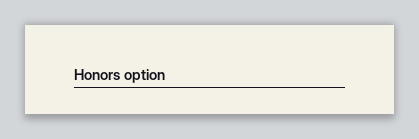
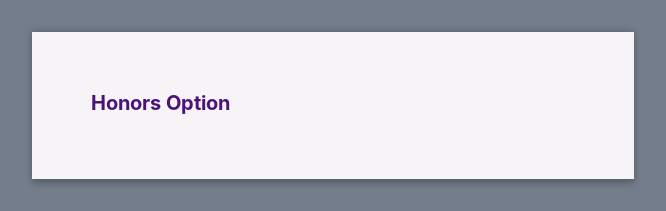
- Honors option
+ Honors Option

